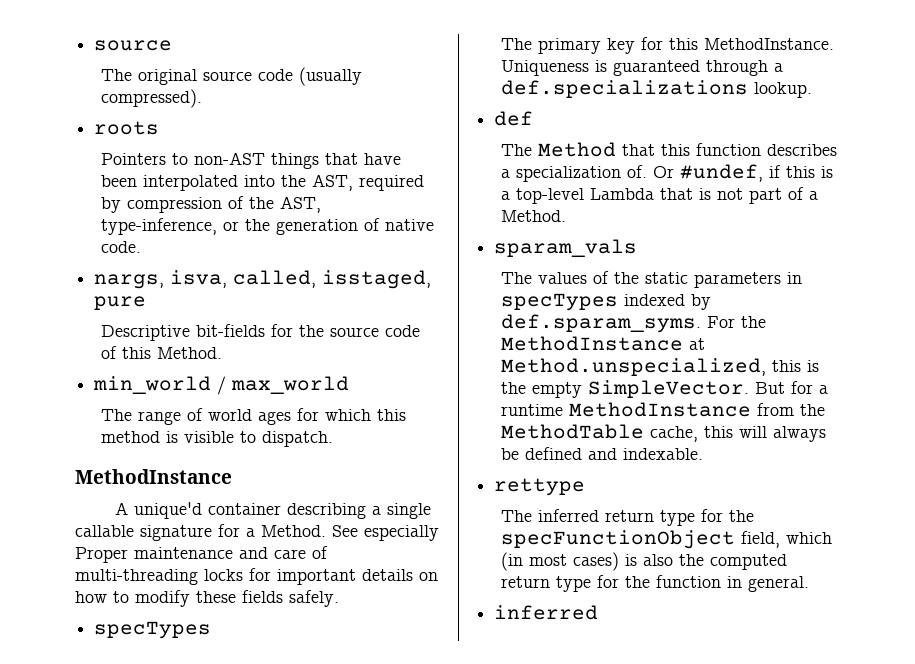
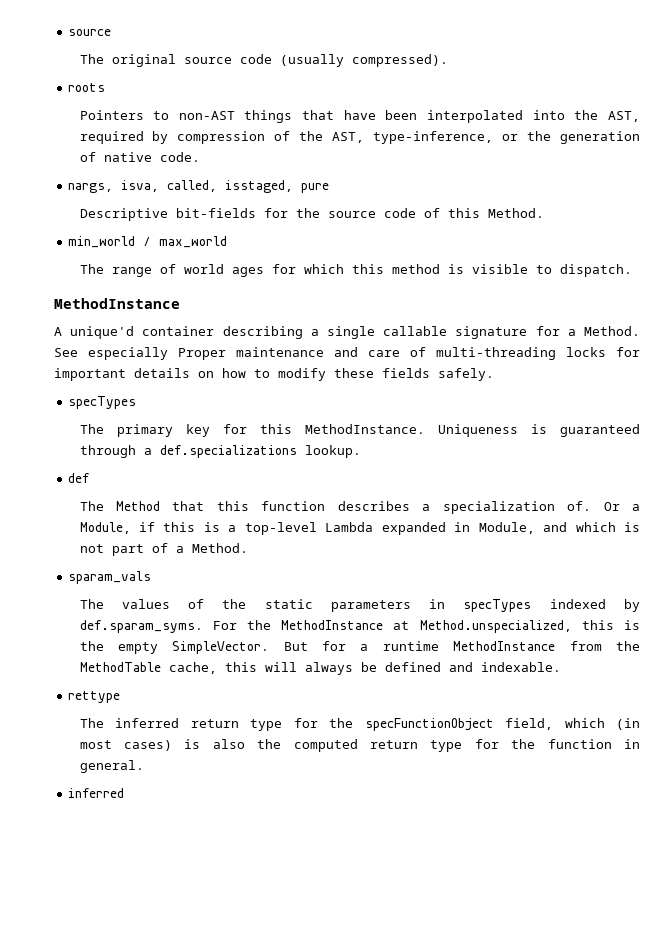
- Or #undef, if this is a top-level Lambda that is not part of a Method.
+ Or a Module, if this is a top-level Lambda expanded in Module, and which is not part of a Method.

